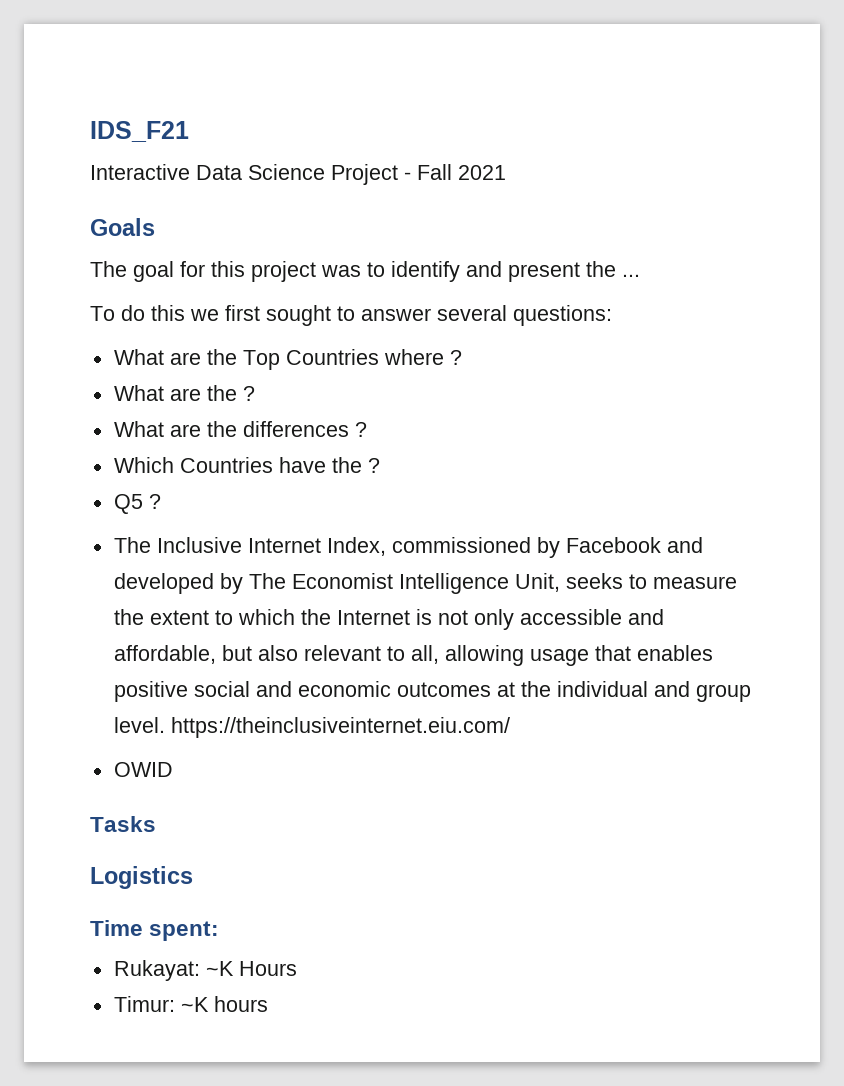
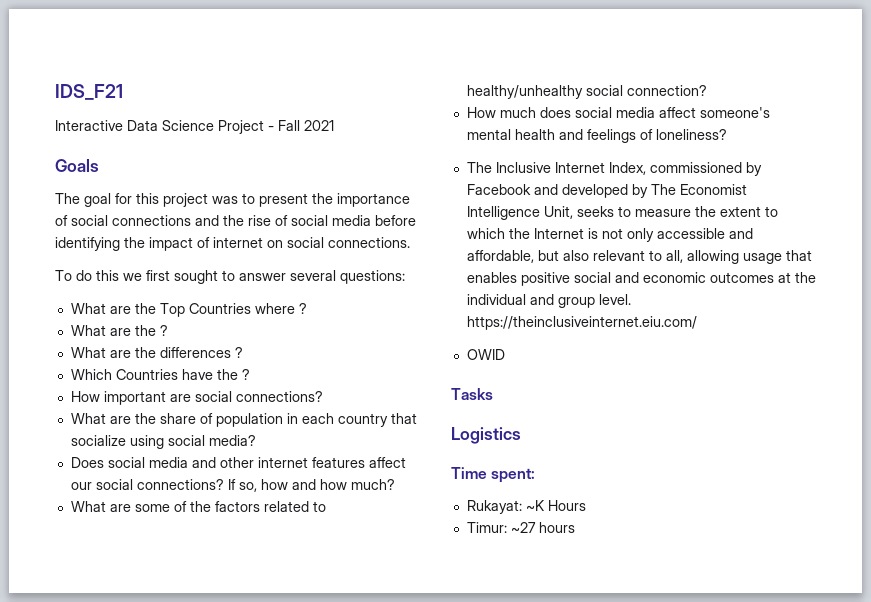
- The goal for this project was to identify and present the ...
+ The goal for this project was to present the importance of social connections and the rise of social media before identifying the impact of internet on social connections.
- Q5 ?
+ How important are social connections?
+ What are the share of population in each country that socialize using social media?
+ Does social media and other internet features affect our social connections? If so, how and how much?
+ What are some of the factors related to healthy/unhealthy social connection?
+ How much does social media affect someone's mental health and feelings of loneliness?
- Timur: ~K hours
+ Timur: ~27 hours

